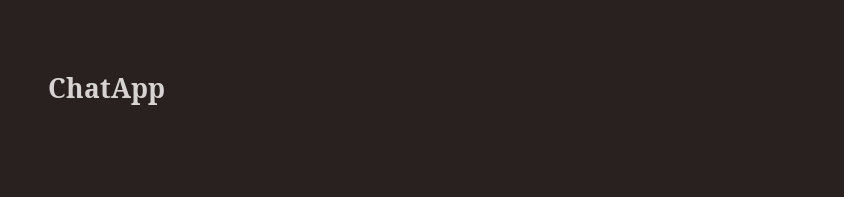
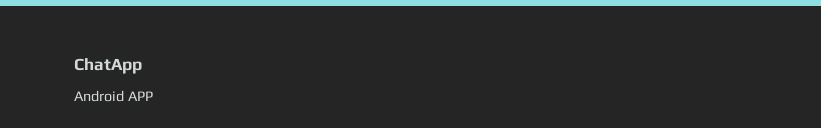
+ Android APP

